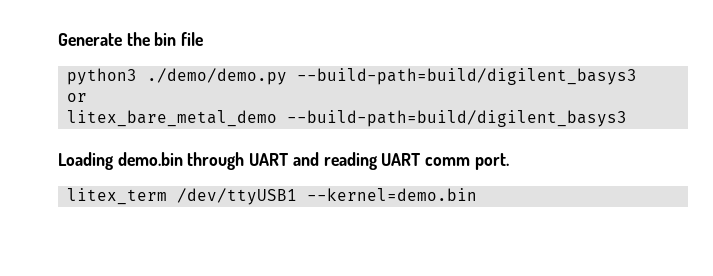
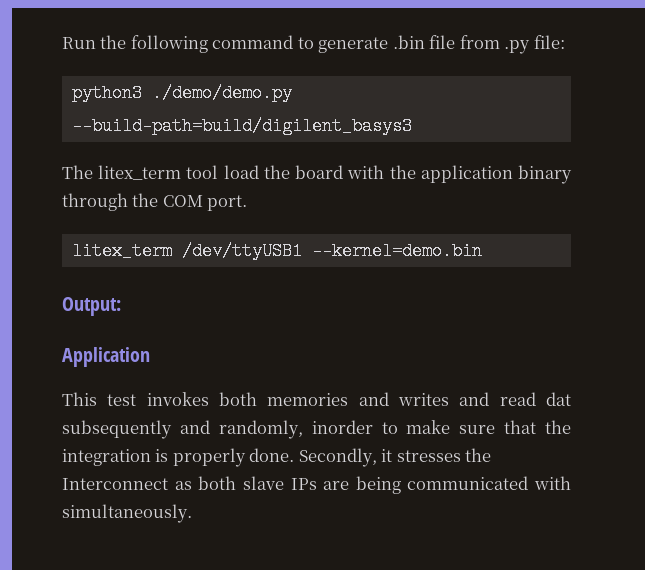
- Generate the bin file
+ Run the following command to generate .bin file from .py file:
  python3 ./demo/demo.py --build-path=build/digilent_basys3
- or
- litex_bare_metal_demo --build-path=build/digilent_basys3
- Loading demo.bin through UART and reading UART comm port.
+ The litex_term tool load the board with the application binary through the COM port.
  litex_term /dev/ttyUSB1 --kernel=demo.bin
+ Output:
+ Application
+ This test invokes both memories and writes and read dat subsequently and randomly, inorder to make sure that the integration is properly done. Secondly, it stresses the Interconnect as both slave IPs are being communicated with simultaneously.

